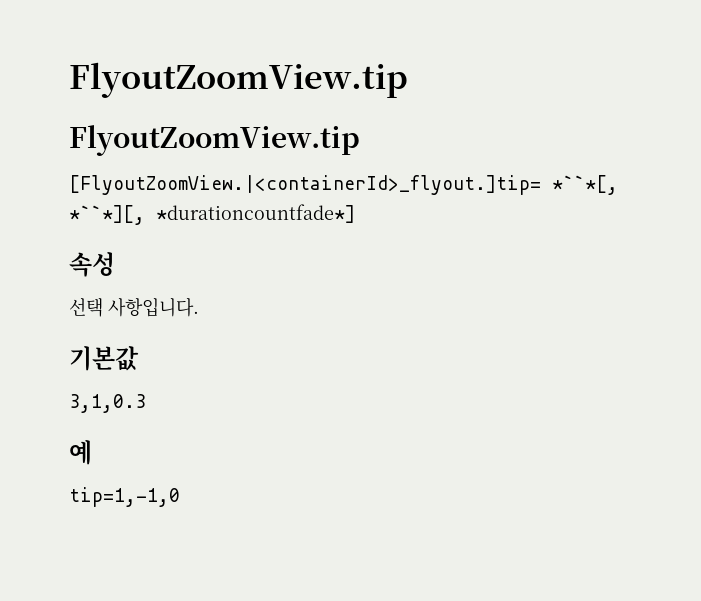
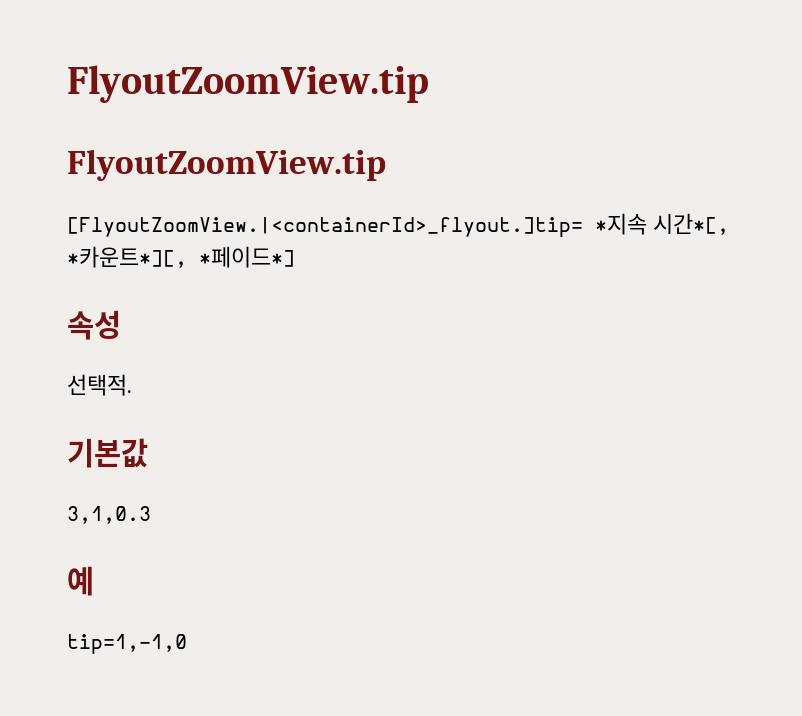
- [FlyoutZoomView.|<containerId>_flyout.]tip= *``*[, *``*][, *durationcountfade*]
+ [FlyoutZoomView.|<containerId>_flyout.]tip= *지속 시간*[, *카운트*][, *페이드*]
- 선택 사항입니다.
+ 선택적.

